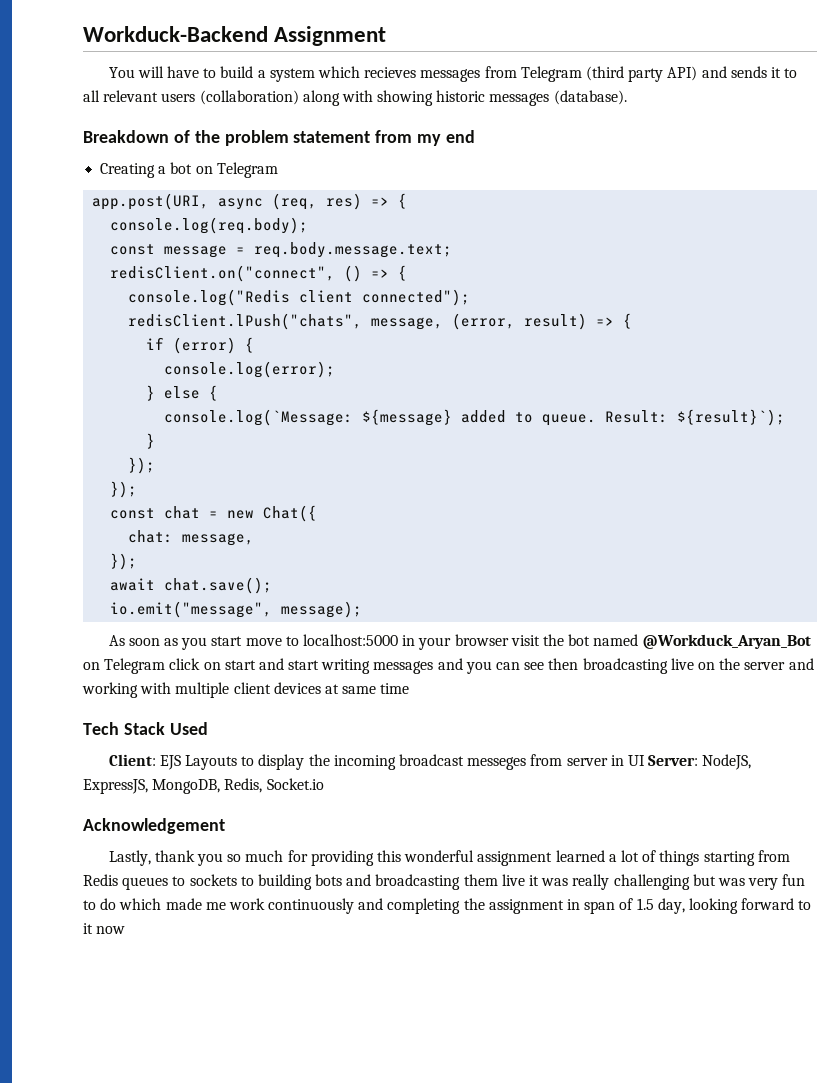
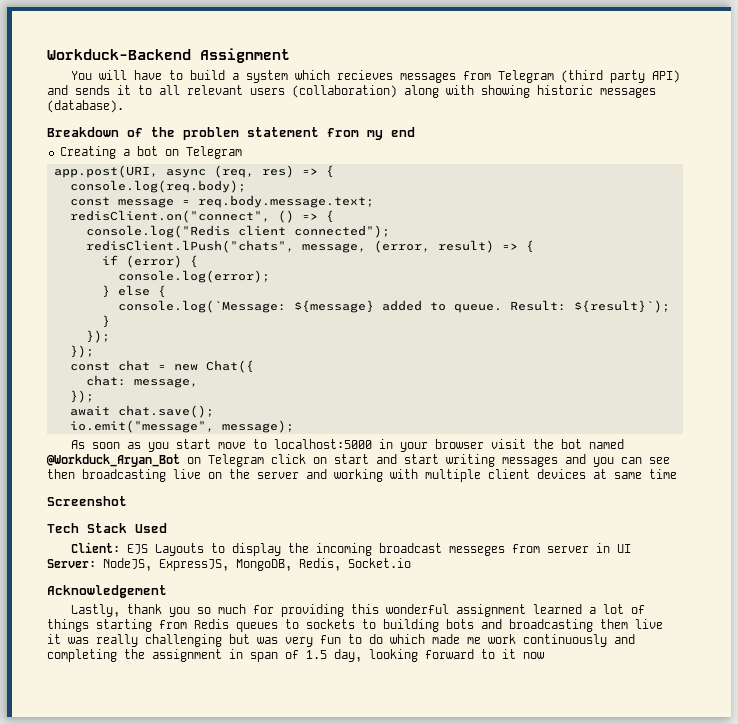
+ Screenshot

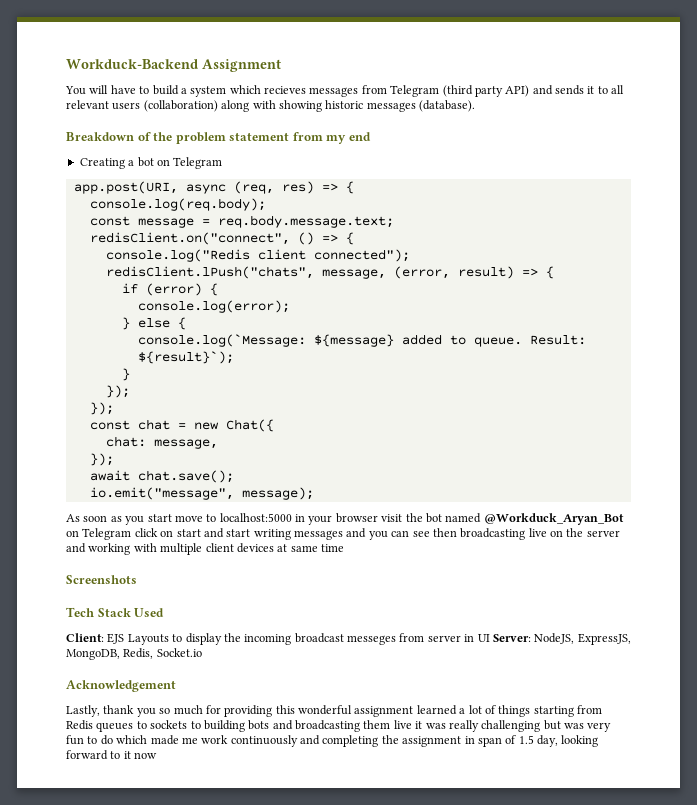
- Screenshot
+ Screenshots

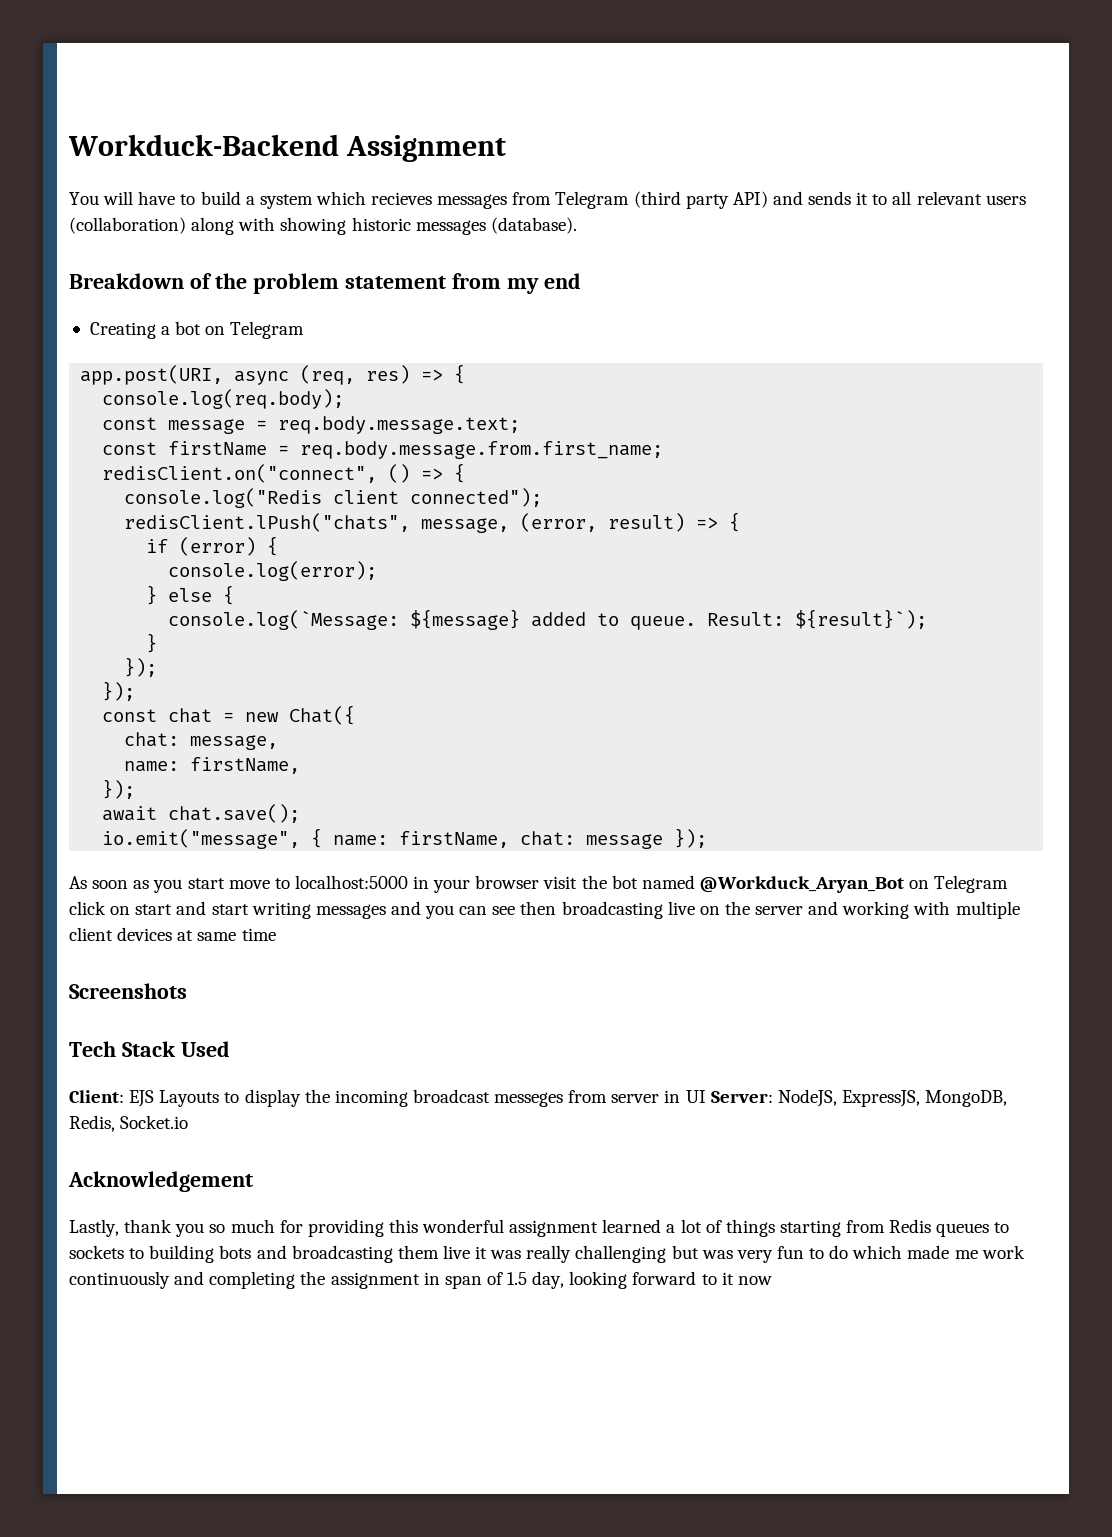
+ const firstName = req.body.message.from.first_name;
  chat: message,
+ name: firstName,
- io.emit("message", message);
+ io.emit("message", { name: firstName, chat: message });

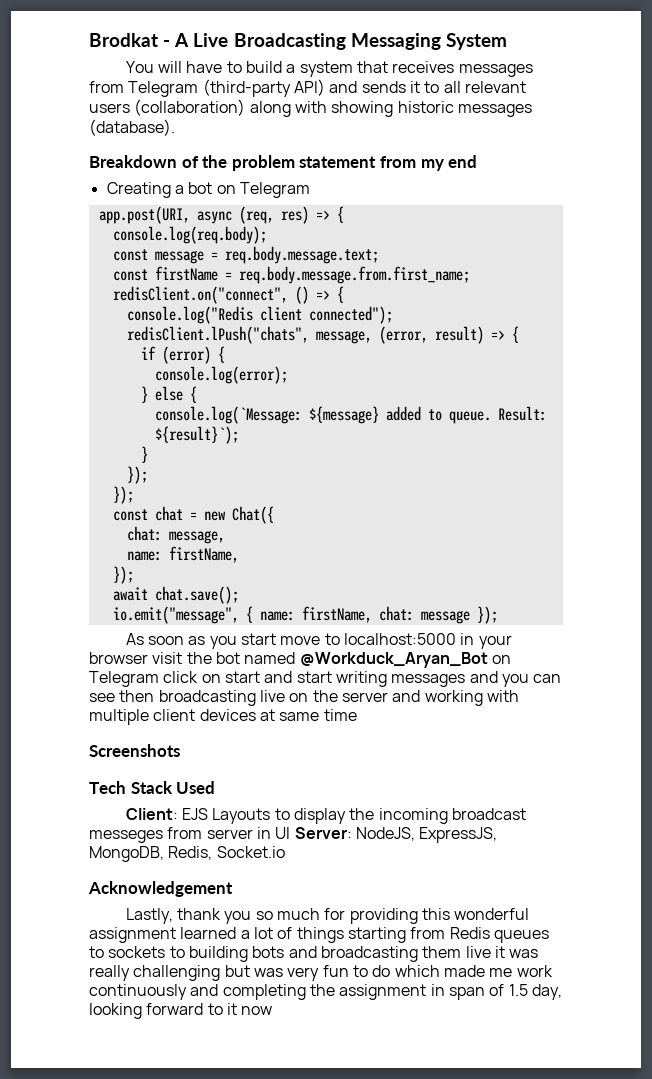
- Workduck-Backend Assignment
+ Brodkat - A Live Broadcasting Messaging System
- You will have to build a system which recieves messages from Telegram (third party API) and sends it to all relevant users (collaboration) along with showing historic messages (database).
+ You will have to build a system that receives messages from Telegram (third-party API) and sends it to all relevant users (collaboration) along with showing historic messages (database).

